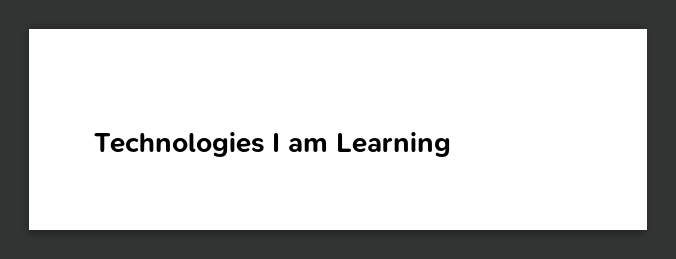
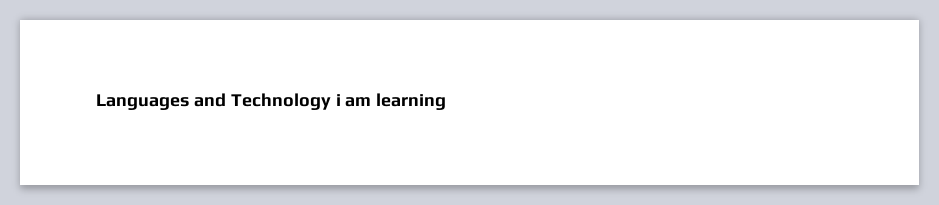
- Technologies I am Learning
+ Languages and Technology i am learning

